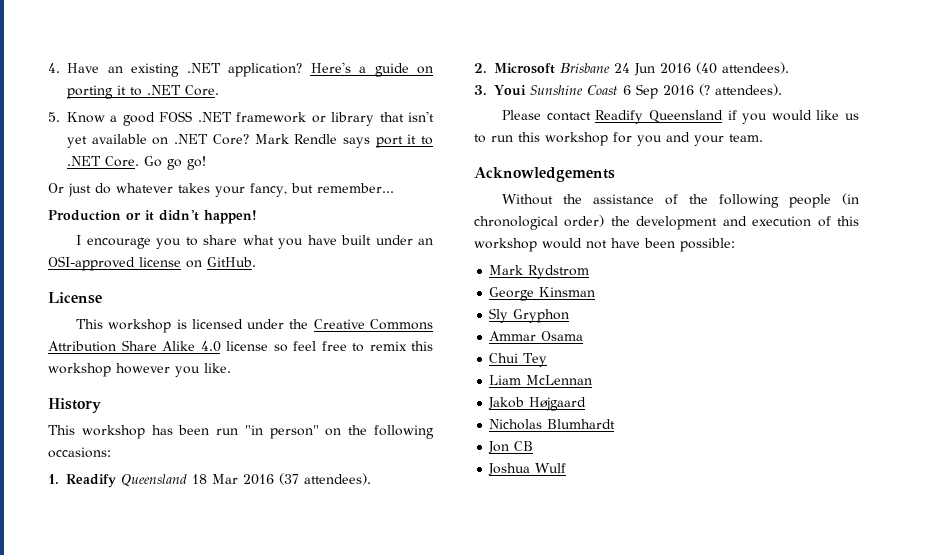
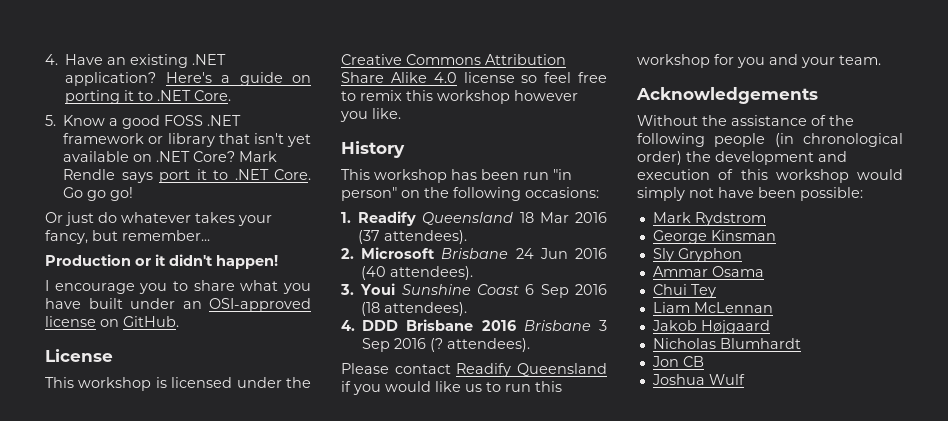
- 3. Youi Sunshine Coast 6 Sep 2016 (? attendees).
+ 3. Youi Sunshine Coast 6 Sep 2016 (18 attendees).
+ 4. DDD Brisbane 2016 Brisbane 3 Sep 2016 (? attendees).
- Without the assistance of the following people (in chronological order) the development and execution of this workshop would not have been possible:
+ Without the assistance of the following people (in chronological order) the development and execution of this workshop would simply not have been possible:

